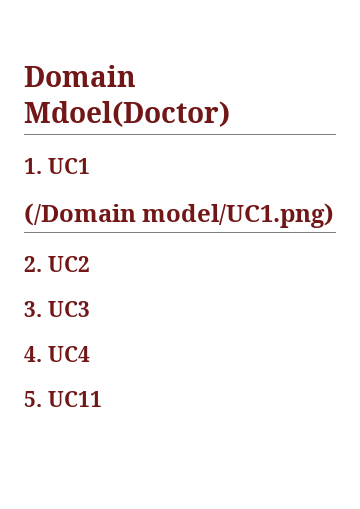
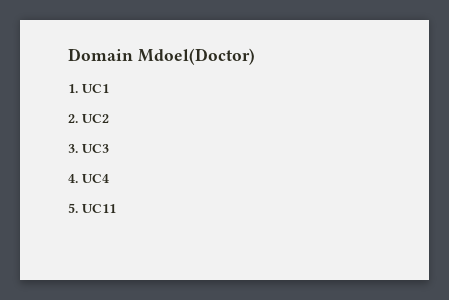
- (/Domain model/UC1.png)

